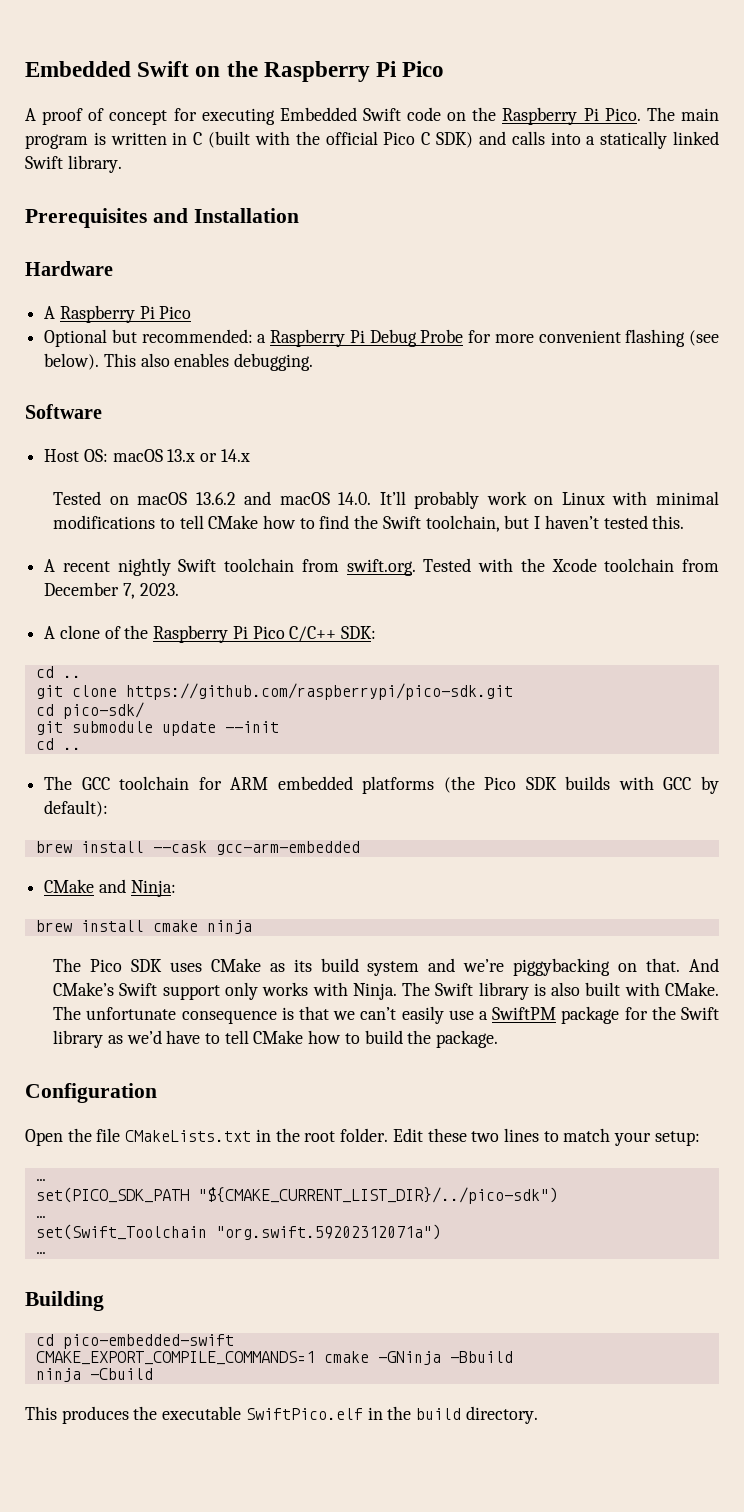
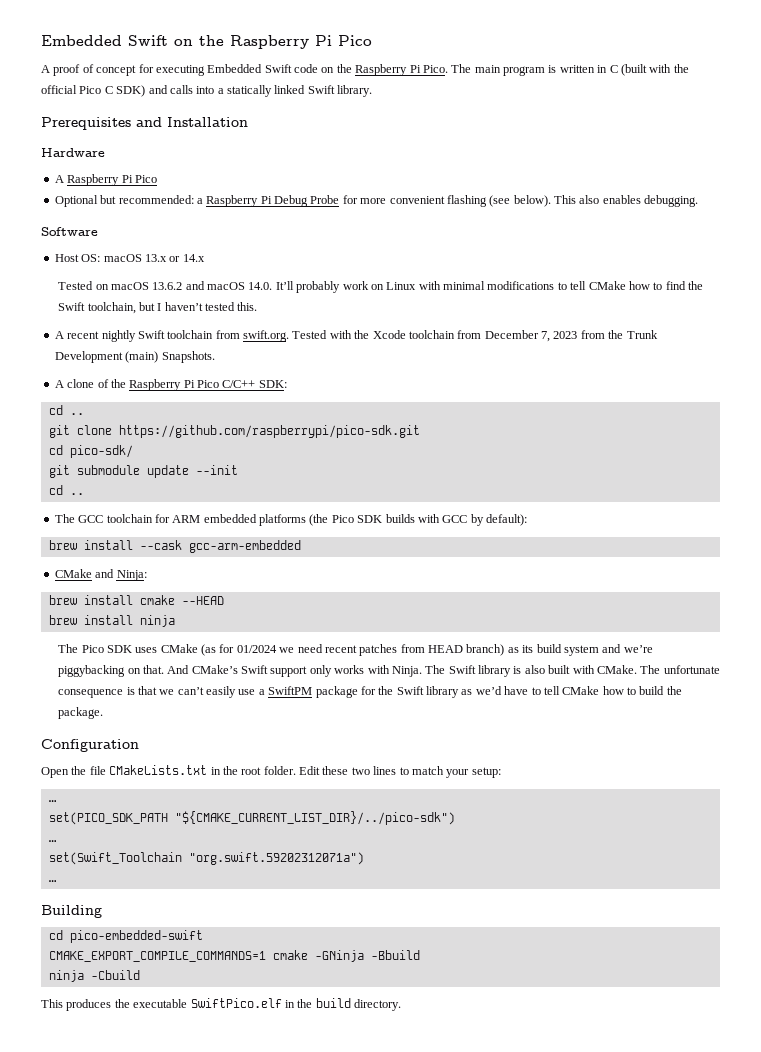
- A recent nightly Swift toolchain from swift.org. Tested with the Xcode toolchain from December 7, 2023.
+ A recent nightly Swift toolchain from swift.org. Tested with the Xcode toolchain from December 7, 2023 from the Trunk Development (main) Snapshots.
- brew install cmake ninja
+ brew install cmake --HEAD
+ brew install ninja
- The Pico SDK uses CMake as its build system and we’re piggybacking on that.
+ The Pico SDK uses CMake (as for 01/2024 we need recent patches from HEAD branch) as its build system and we’re piggybacking on that.

